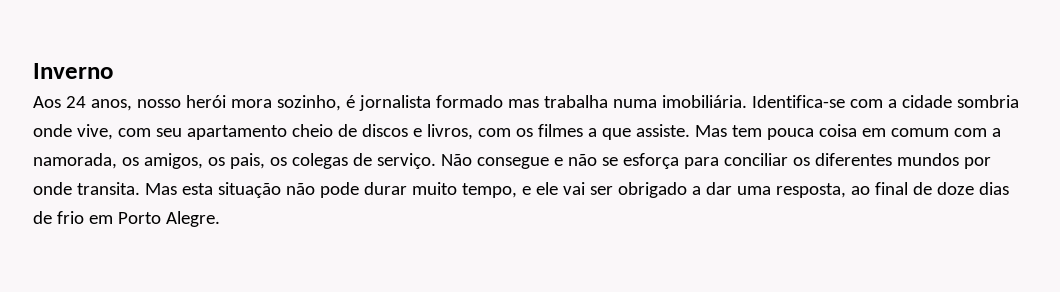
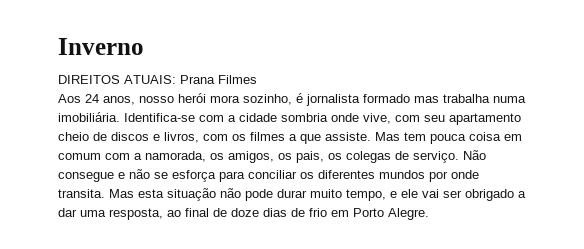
+ DIREITOS ATUAIS: Prana Filmes

